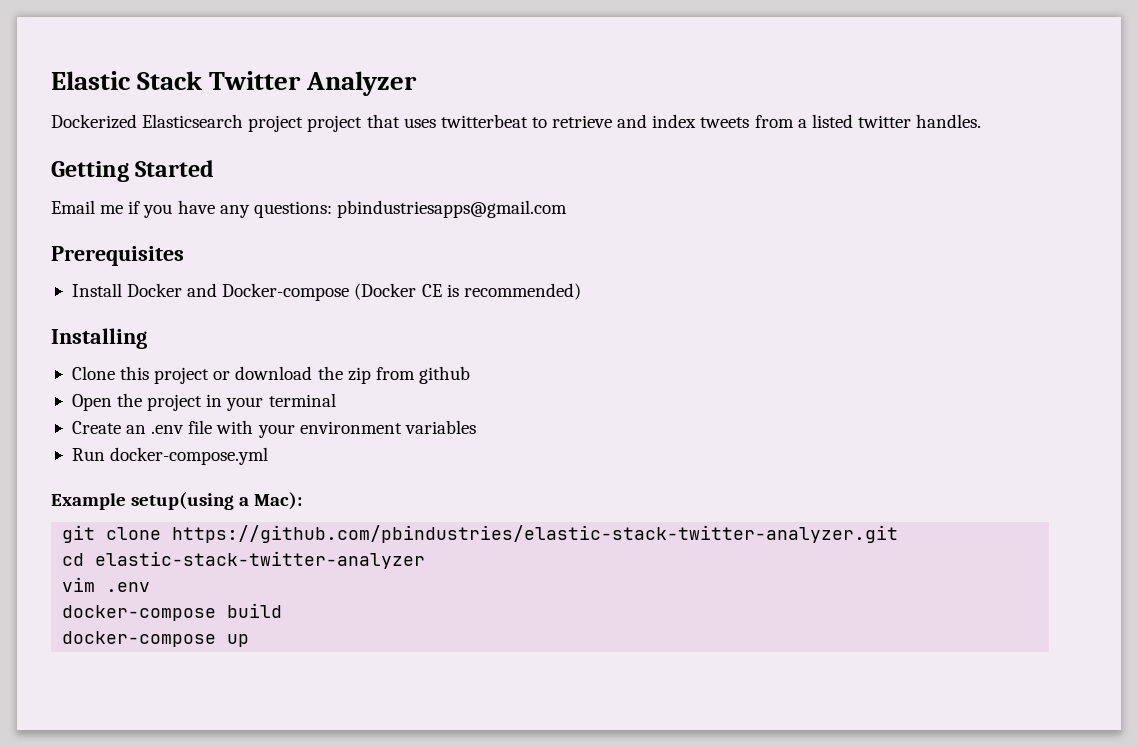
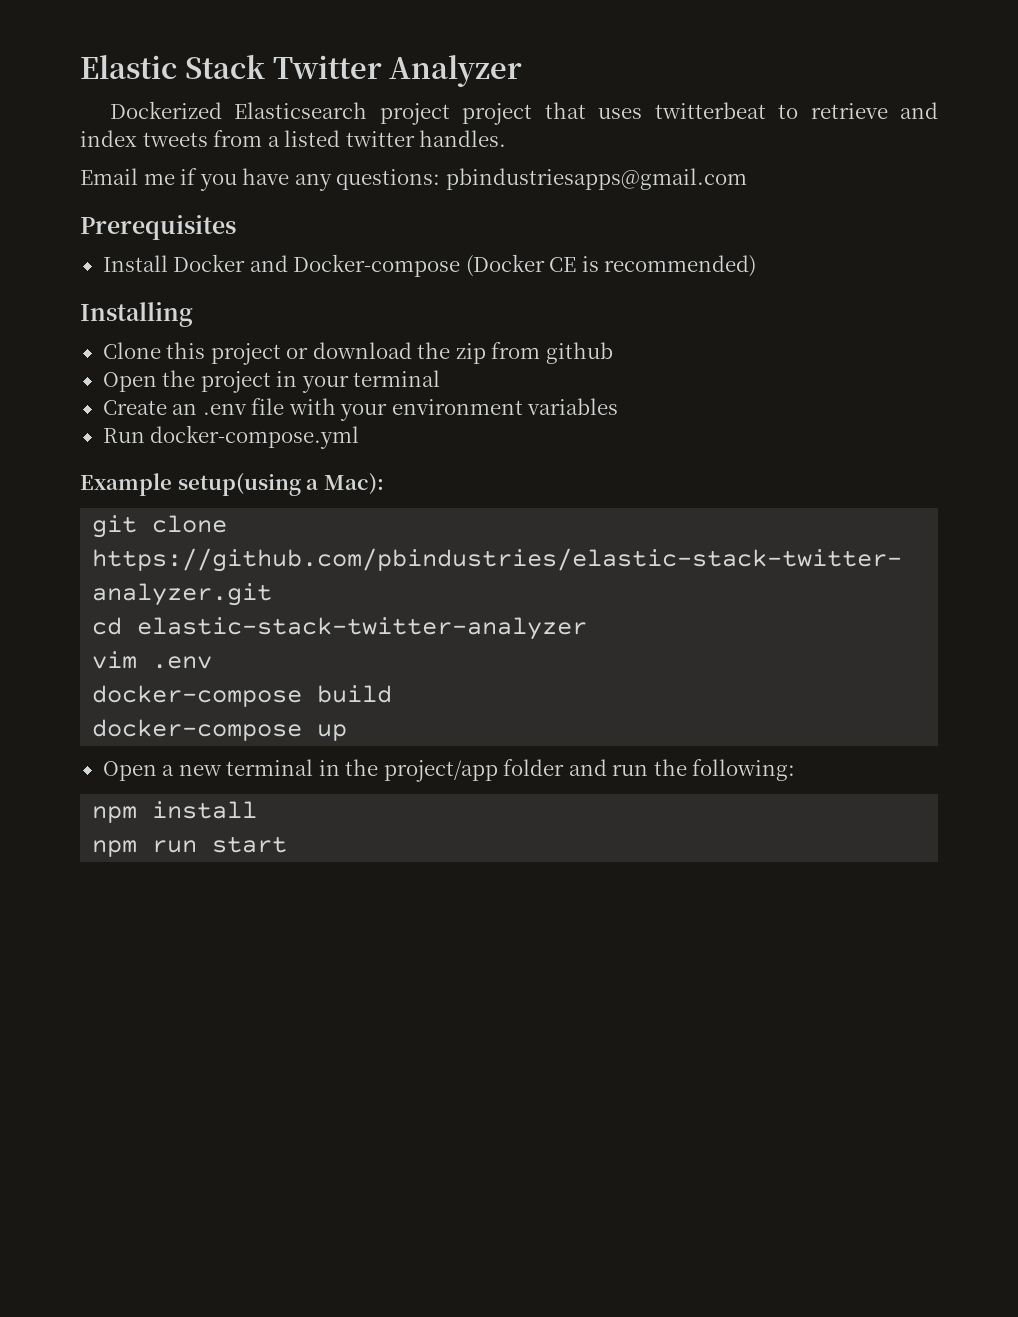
- Getting Started
+ Open a new terminal in the project/app folder and run the following:
+ npm install
+ npm run start

